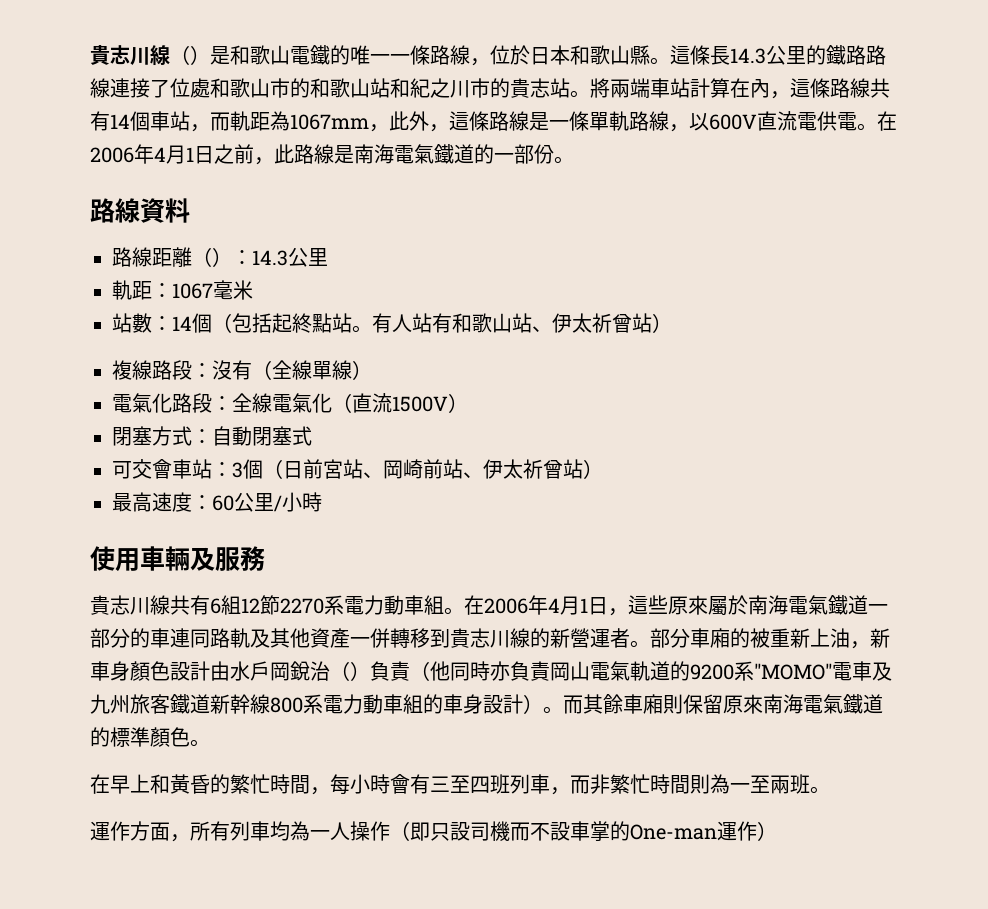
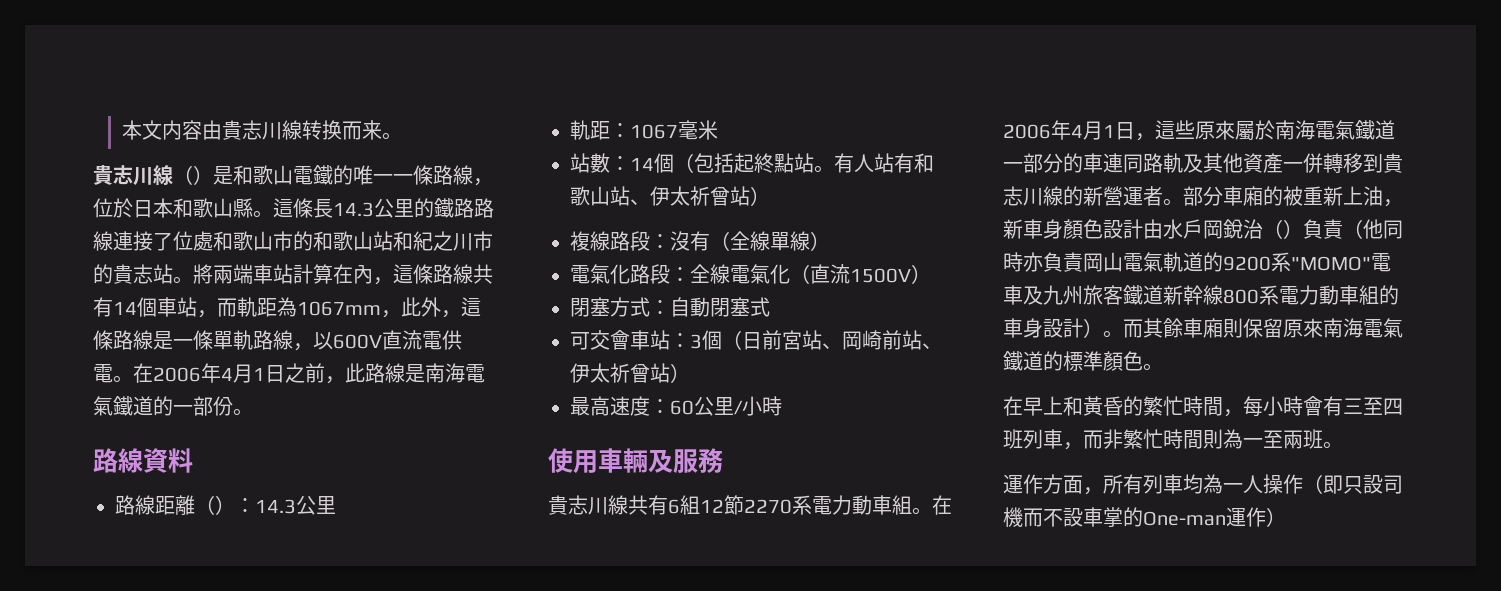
+ 本文内容由貴志川線转换而来。

